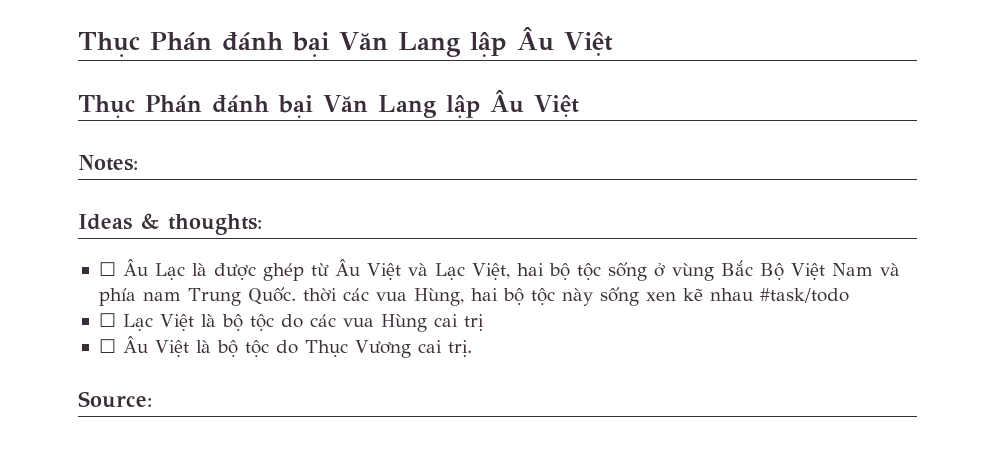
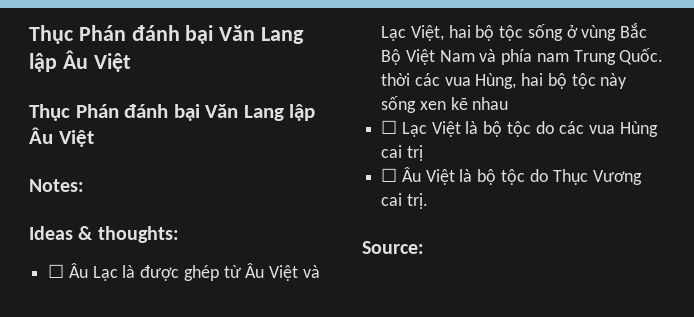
- ☐ Âu Lạc là được ghép từ Âu Việt và Lạc Việt, hai bộ tộc sống ở vùng Bắc Bộ Việt Nam và phía nam Trung Quốc. thời các vua Hùng, hai bộ tộc này sống xen kẽ nhau #task/todo
+ ☐ Âu Lạc là được ghép từ Âu Việt và Lạc Việt, hai bộ tộc sống ở vùng Bắc Bộ Việt Nam và phía nam Trung Quốc. thời các vua Hùng, hai bộ tộc này sống xen kẽ nhau

